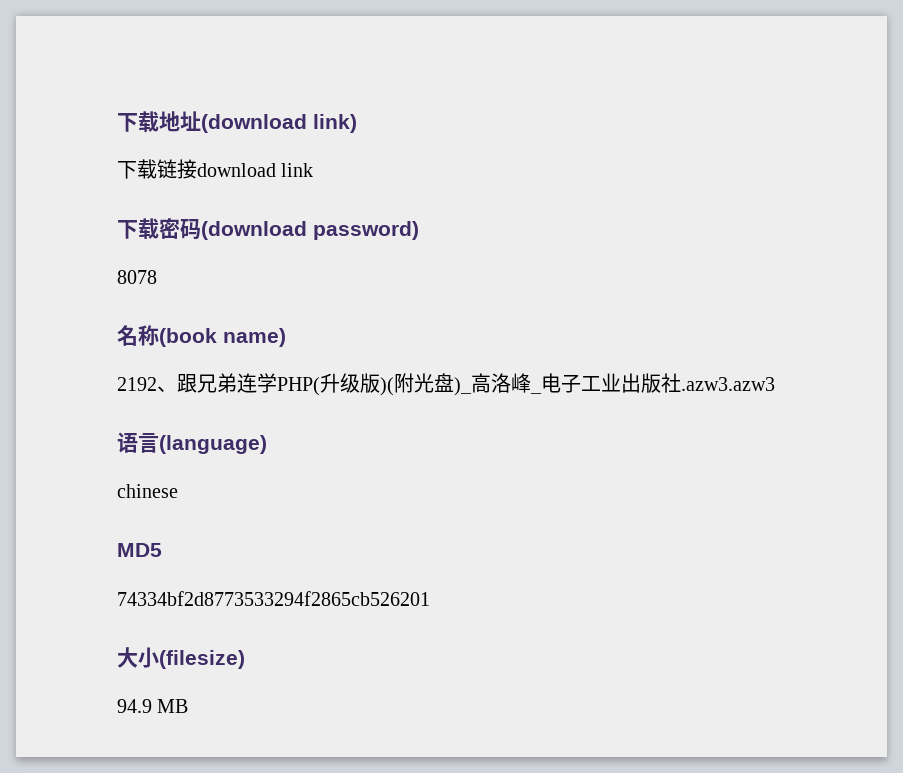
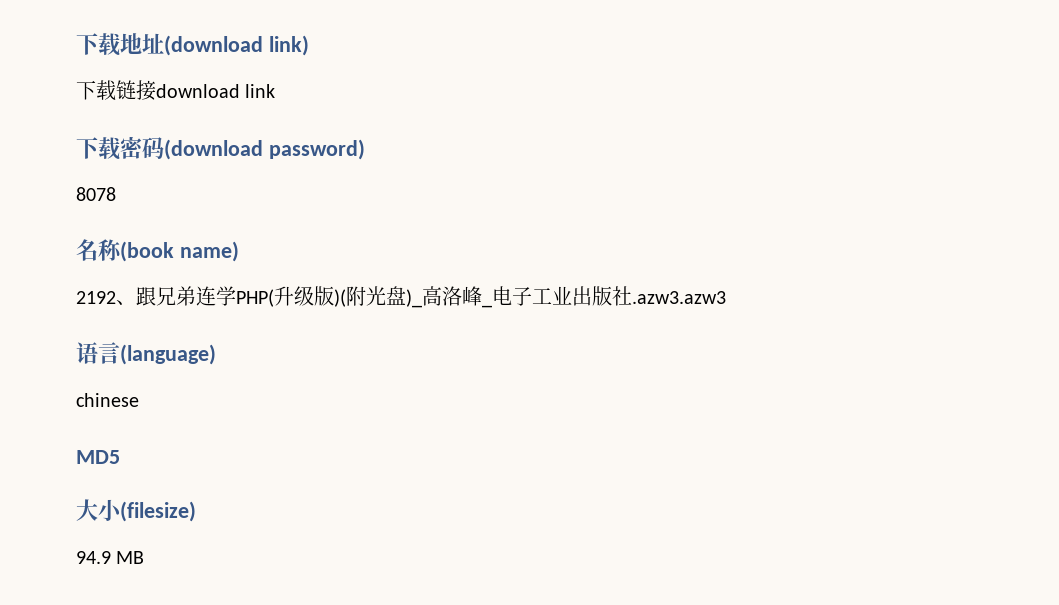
- 74334bf2d8773533294f2865cb526201

